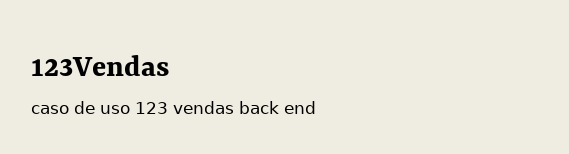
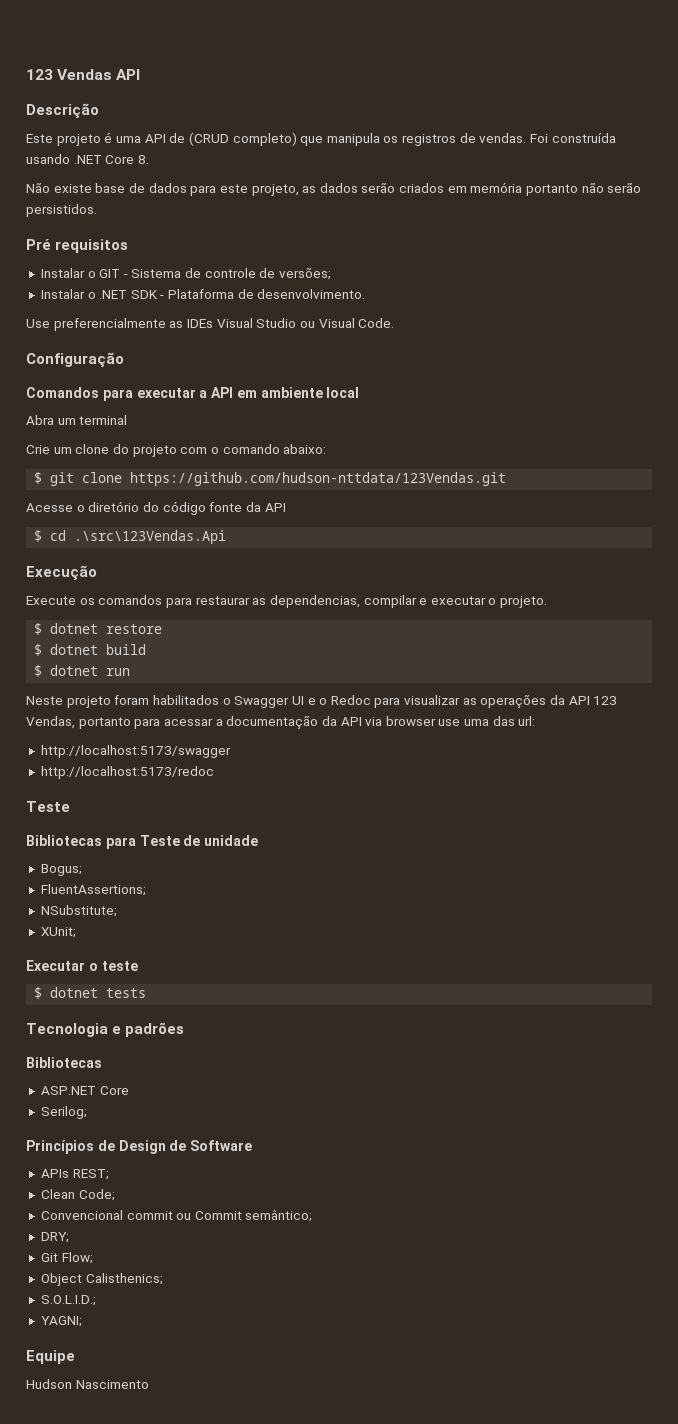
- 123Vendas
- caso de uso 123 vendas back end
+ 123 Vendas API
+ Descrição
+ Este projeto é uma API de (CRUD completo) que manipula os registros de vendas. Foi construída usando .NET Core 8.
+ Não existe base de dados para este projeto, as dados serão criados em memória portanto não serão persistidos.
+ Pré requisitos
+ Instalar o GIT - Sistema de controle de versões;
+ Instalar o .NET SDK - Plataforma de desenvolvimento.
+ Use preferencialmente as IDEs Visual Studio ou Visual Code.
+ Configuração
+ Comandos para executar a API em ambiente local
+ Abra um terminal
+ Crie um clone do projeto com o comando abaixo:
+ $ git clone https://github.com/hudson-nttdata/123Vendas.git
+ Acesse o diretório do código fonte da API
+ $ cd .\src\123Vendas.Api
+ Execução
+ Execute os comandos para restaurar as dependencias, compilar e executar o projeto.
+ $ dotnet restore
+ $ dotnet build
+ $ dotnet run
+ Neste projeto foram habilitados o Swagger UI e o Redoc para visualizar as operações da API 123 Vendas, portanto para acessar a documentação da API via browser use uma das url:
+ http://localhost:5173/swagger
+ http://localhost:5173/redoc
+ Teste
+ Bibliotecas para Teste de unidade
+ Bogus;
+ FluentAssertions;
+ NSubstitute;
+ XUnit;
+ Executar o teste
+ $ dotnet tests
+ Tecnologia e padrões
+ Bibliotecas
+ ASP.NET Core
+ Serilog;
+ Princípios de Design de Software
+ APIs REST;
+ Clean Code;
+ Convencional commit ou Commit semântico;
+ DRY;
+ Git Flow;
+ Object Calisthenics;
+ S.O.L.I.D.;
+ YAGNI;
+ Equipe
+ Hudson Nascimento

